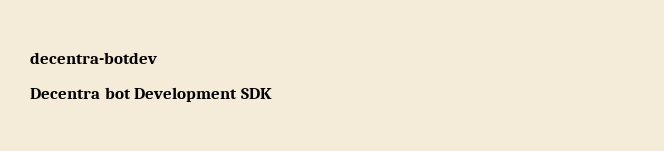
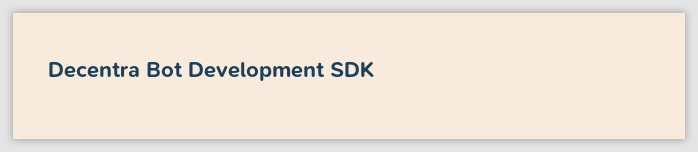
- decentra-botdev
- Decentra bot Development SDK
+ Decentra Bot Development SDK

